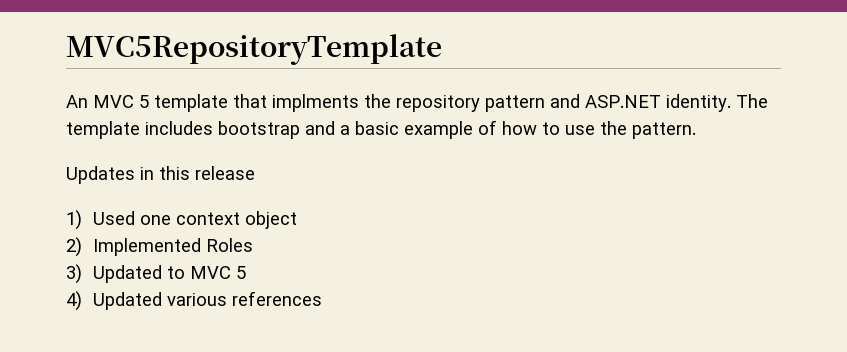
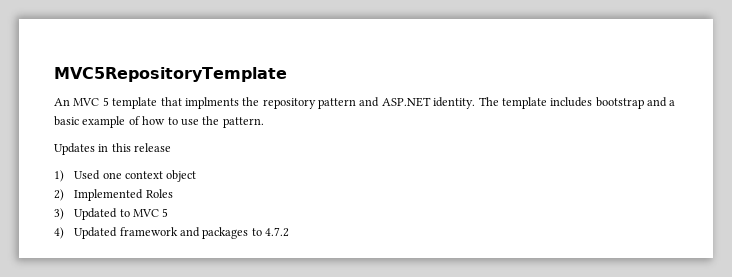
- 4) Updated various references
+ 4) Updated framework and packages to 4.7.2

